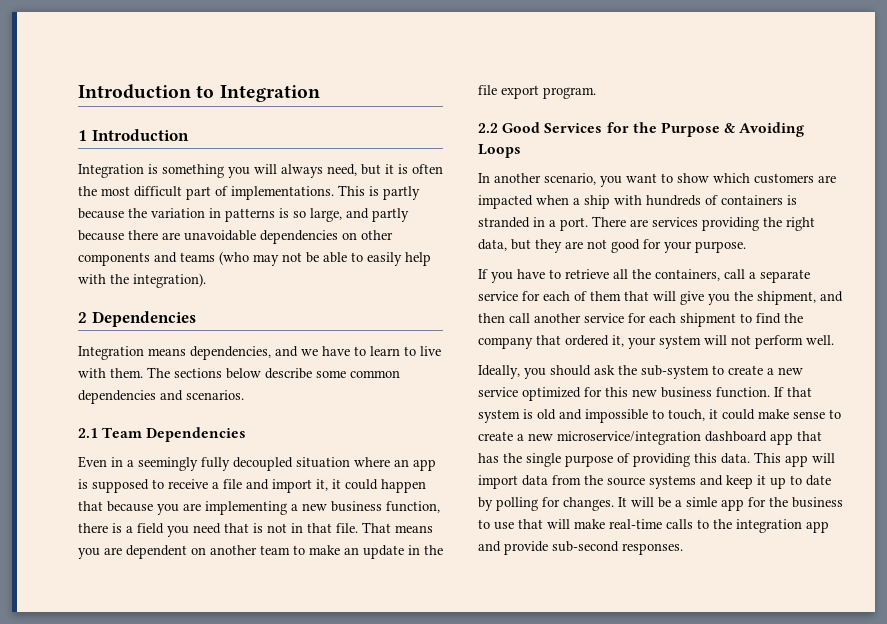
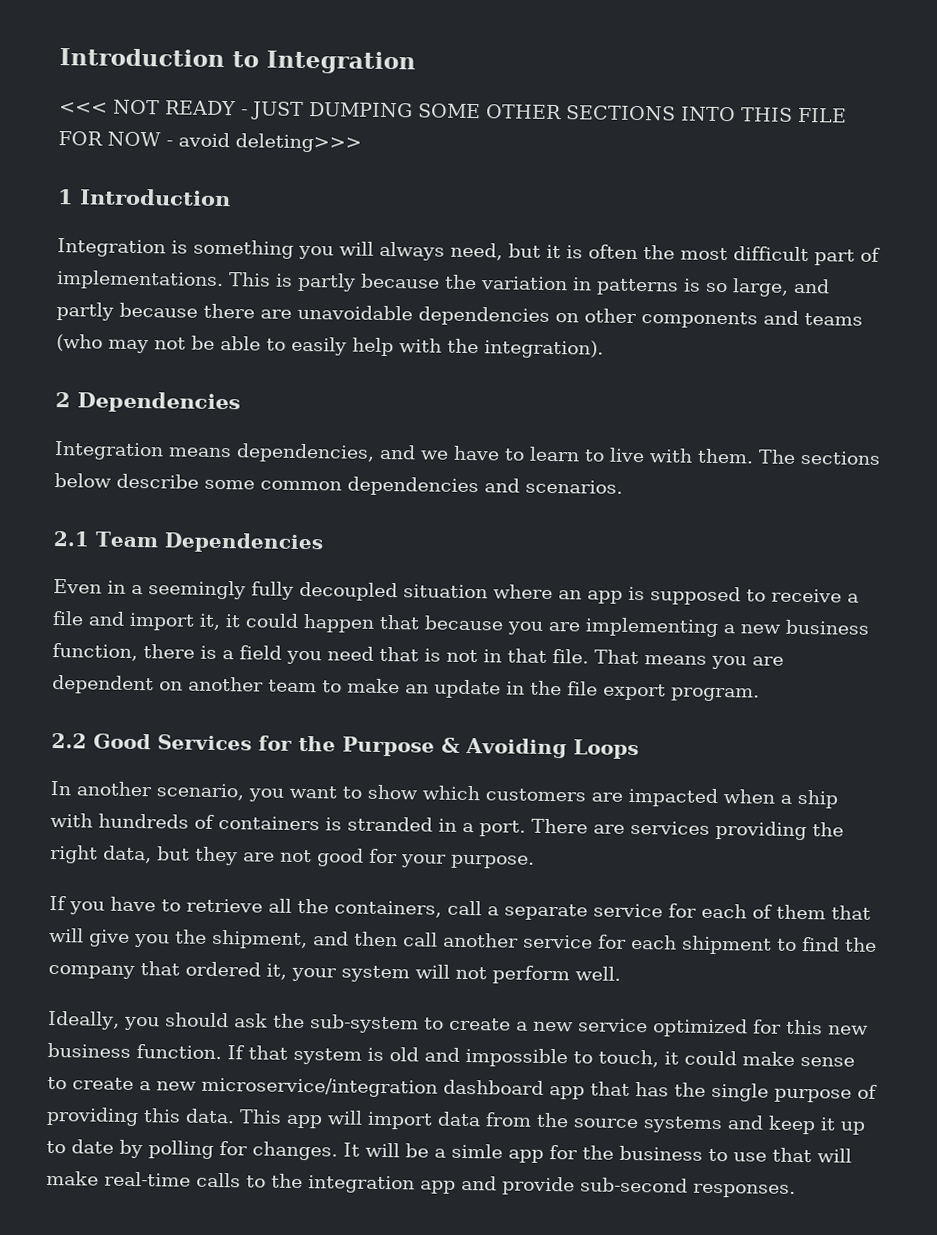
+ <<< NOT READY - JUST DUMPING SOME OTHER SECTIONS INTO THIS FILE FOR NOW - avoid deleting>>>

